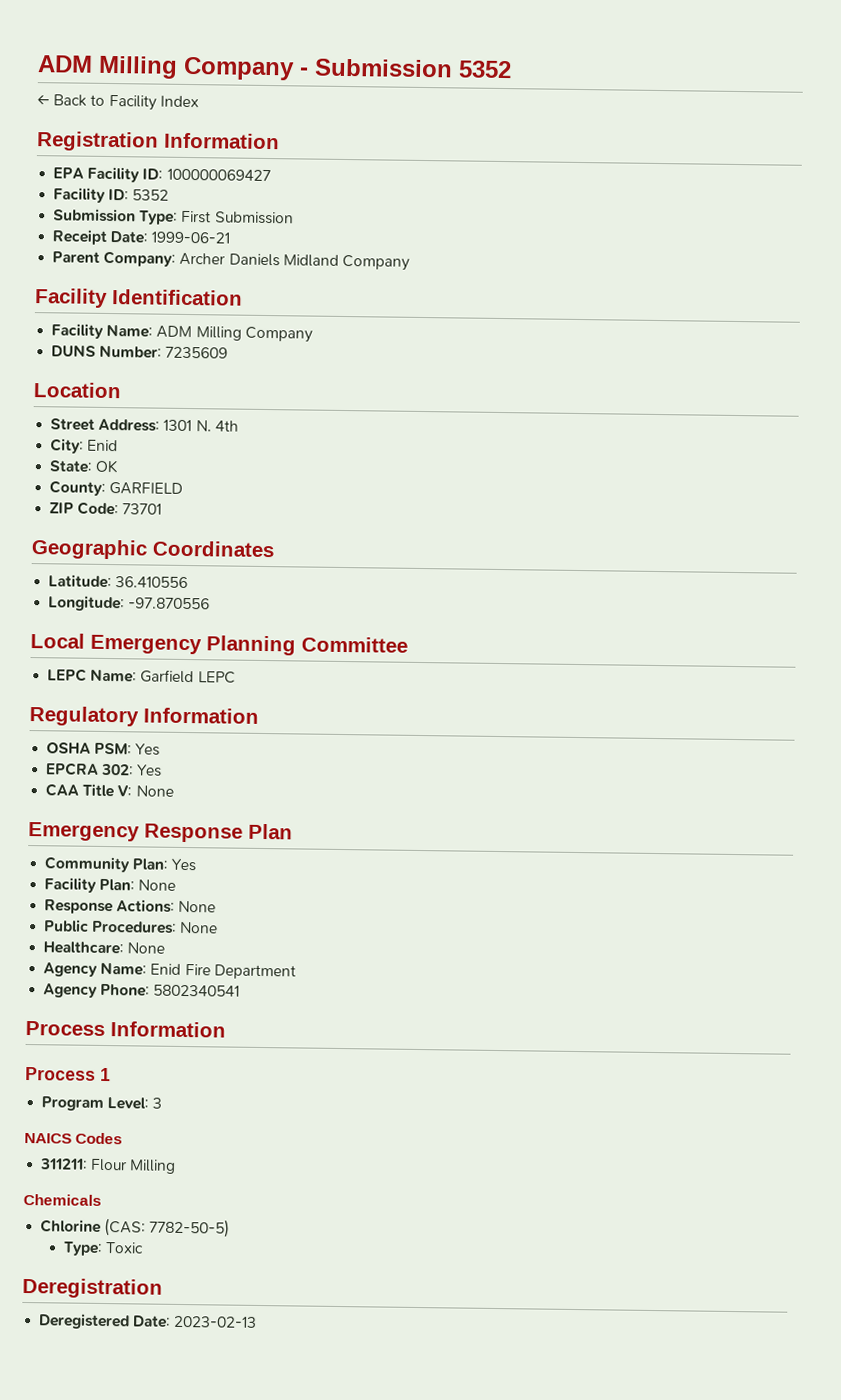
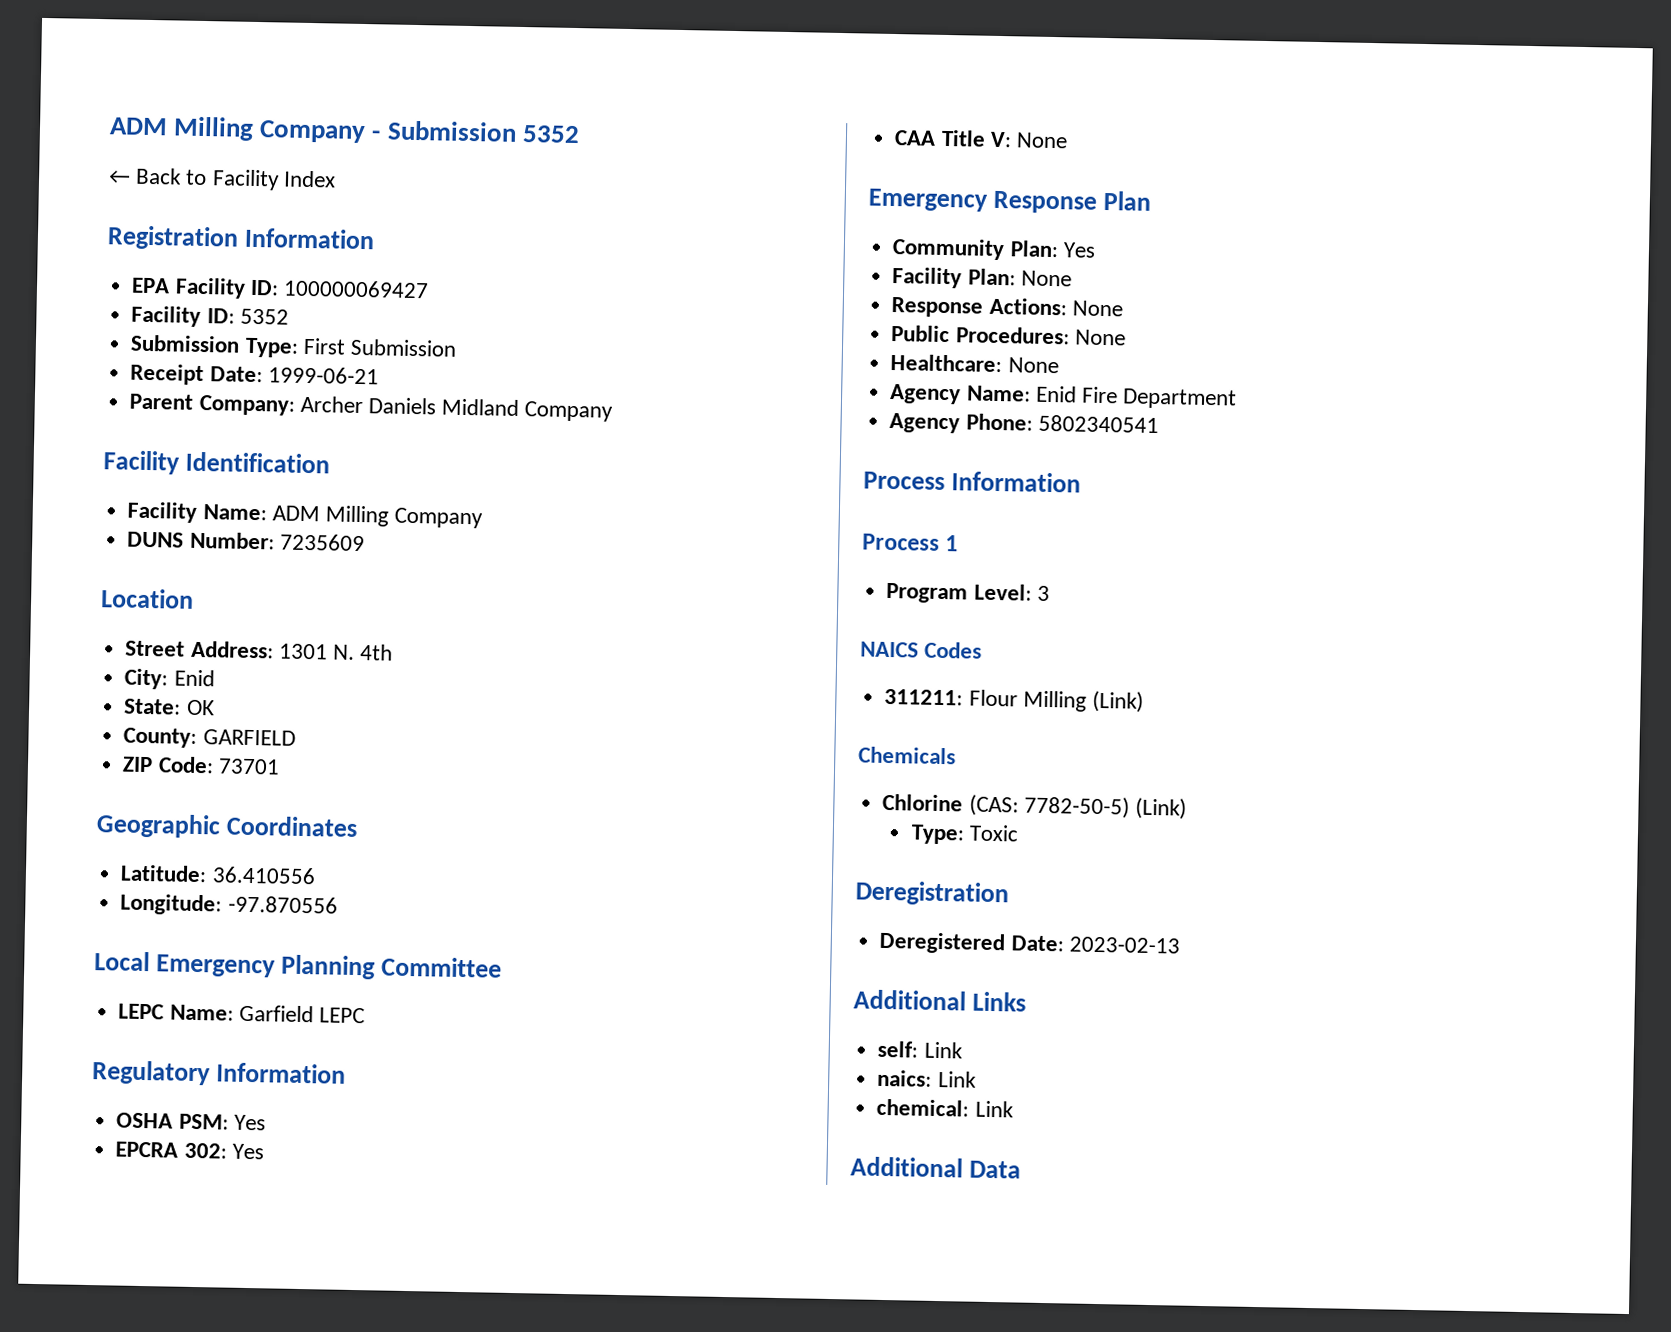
- 311211: Flour Milling
+ 311211: Flour Milling (Link)
- Chlorine (CAS: 7782-50-5)
+ Chlorine (CAS: 7782-50-5) (Link)
+ Additional Links
+ self: Link
+ naics: Link
+ chemical: Link
+ Additional Data

